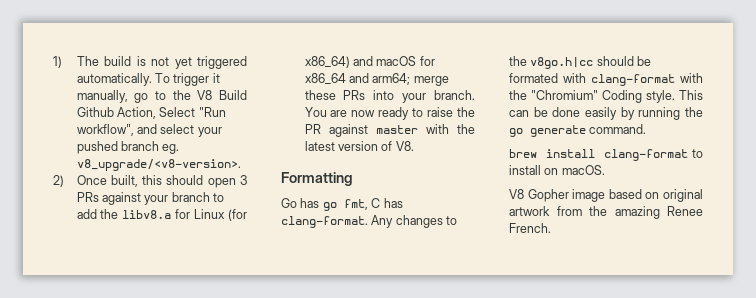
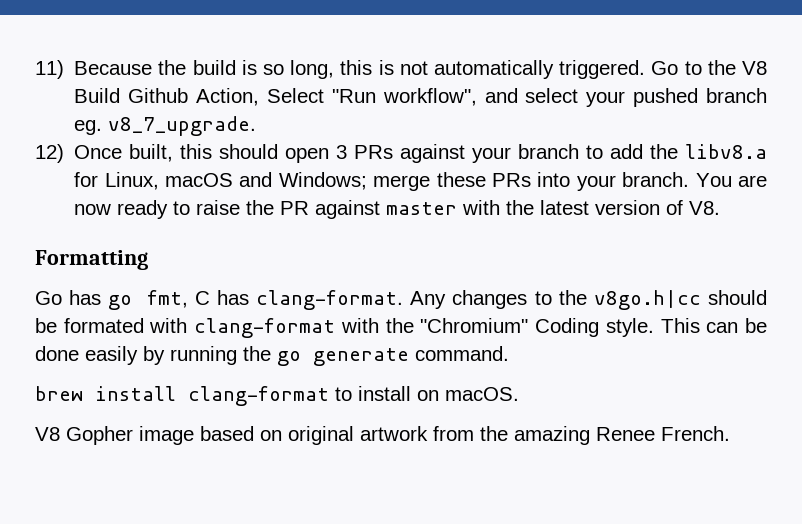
- 1) The build is not yet triggered automatically. To trigger it manually, go to the V8 Build Github Action, Select "Run workflow", and select your pushed branch eg. v8_upgrade/<v8-version>.
- 2) Once built, this should open 3 PRs against your branch to add the libv8.a for Linux (for x86_64) and macOS for x86_64 and arm64; merge these PRs into your branch.
+ 11) Because the build is so long, this is not automatically triggered. Go to the V8 Build Github Action, Select "Run workflow", and select your pushed branch eg. v8_7_upgrade.
+ 12) Once built, this should open 3 PRs against your branch to add the libv8.a for Linux, macOS and Windows; merge these PRs into your branch.

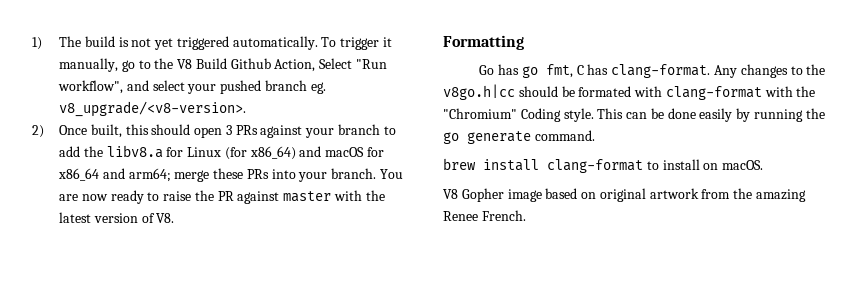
- 11) Because the build is so long, this is not automatically triggered. Go to the V8 Build Github Action, Select "Run workflow", and select your pushed branch eg. v8_7_upgrade.
- 12) Once built, this should open 3 PRs against your branch to add the libv8.a for Linux, macOS and Windows; merge these PRs into your branch.
+ 1) The build is not yet triggered automatically. To trigger it manually, go to the V8 Build Github Action, Select "Run workflow", and select your pushed branch eg. v8_upgrade/<v8-version>.
+ 2) Once built, this should open 3 PRs against your branch to add the libv8.a for Linux (for x86_64) and macOS for x86_64 and arm64; merge these PRs into your branch.

